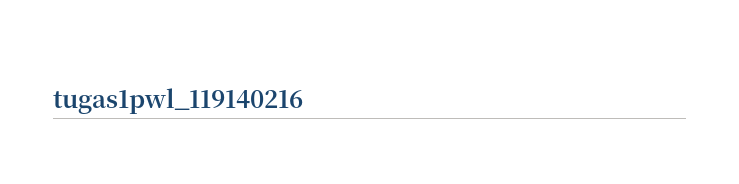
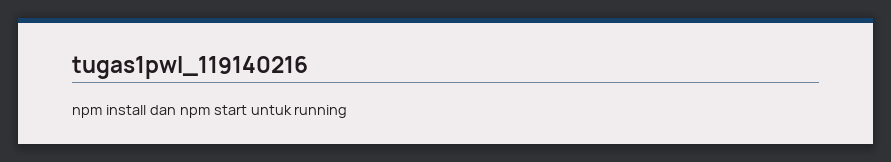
+ npm install dan npm start untuk running

